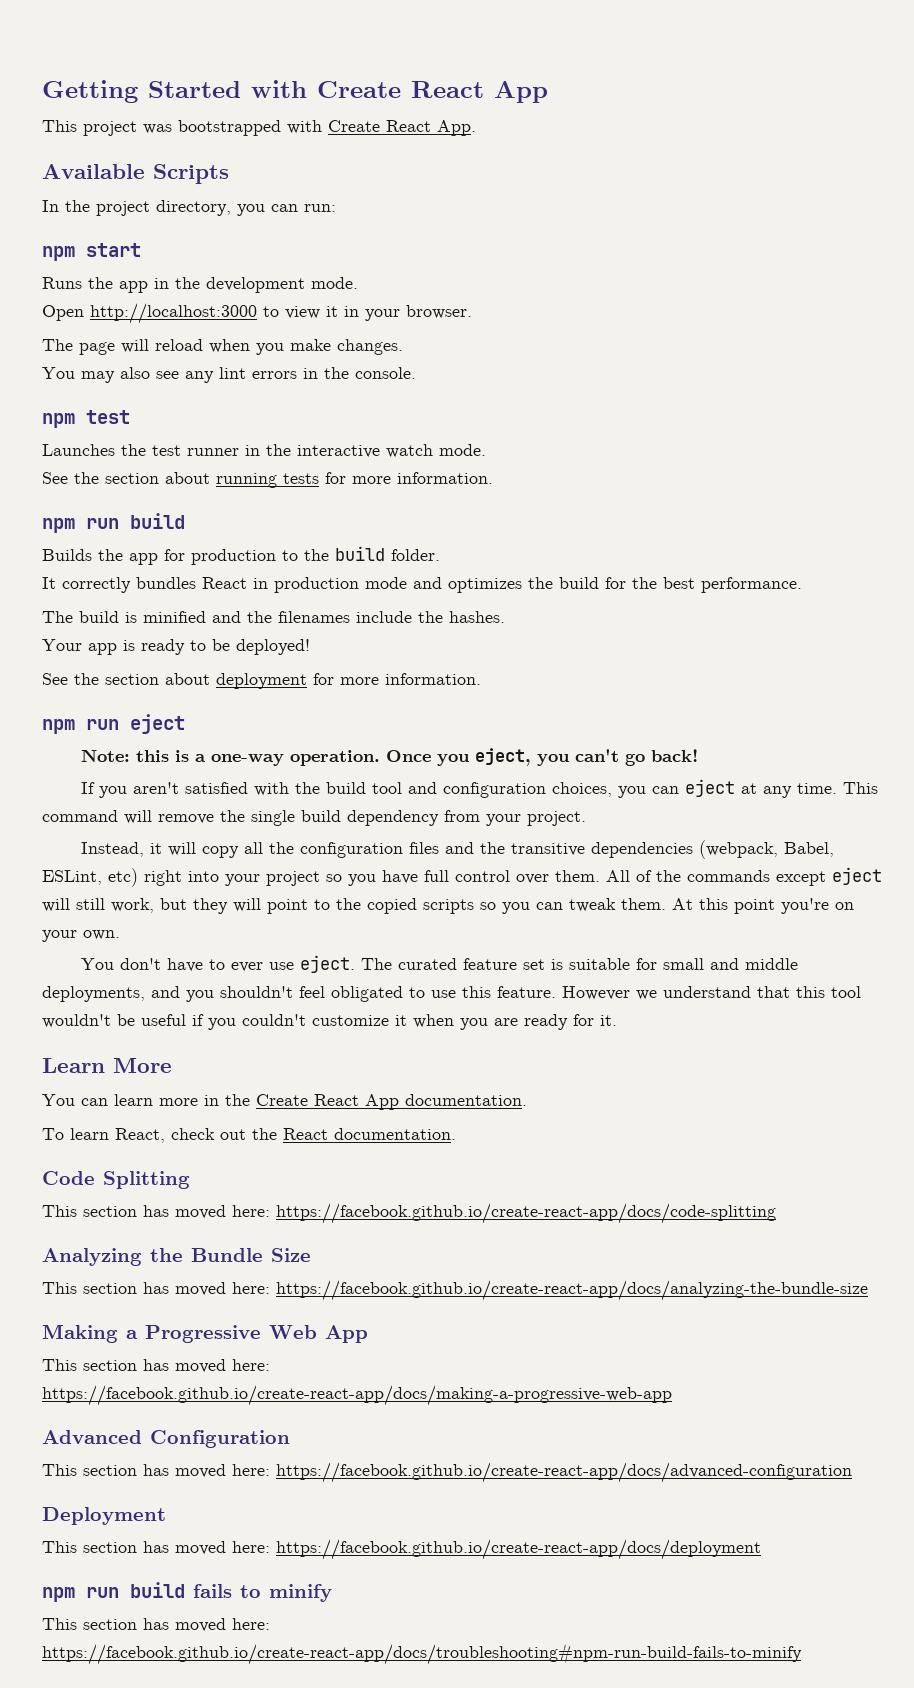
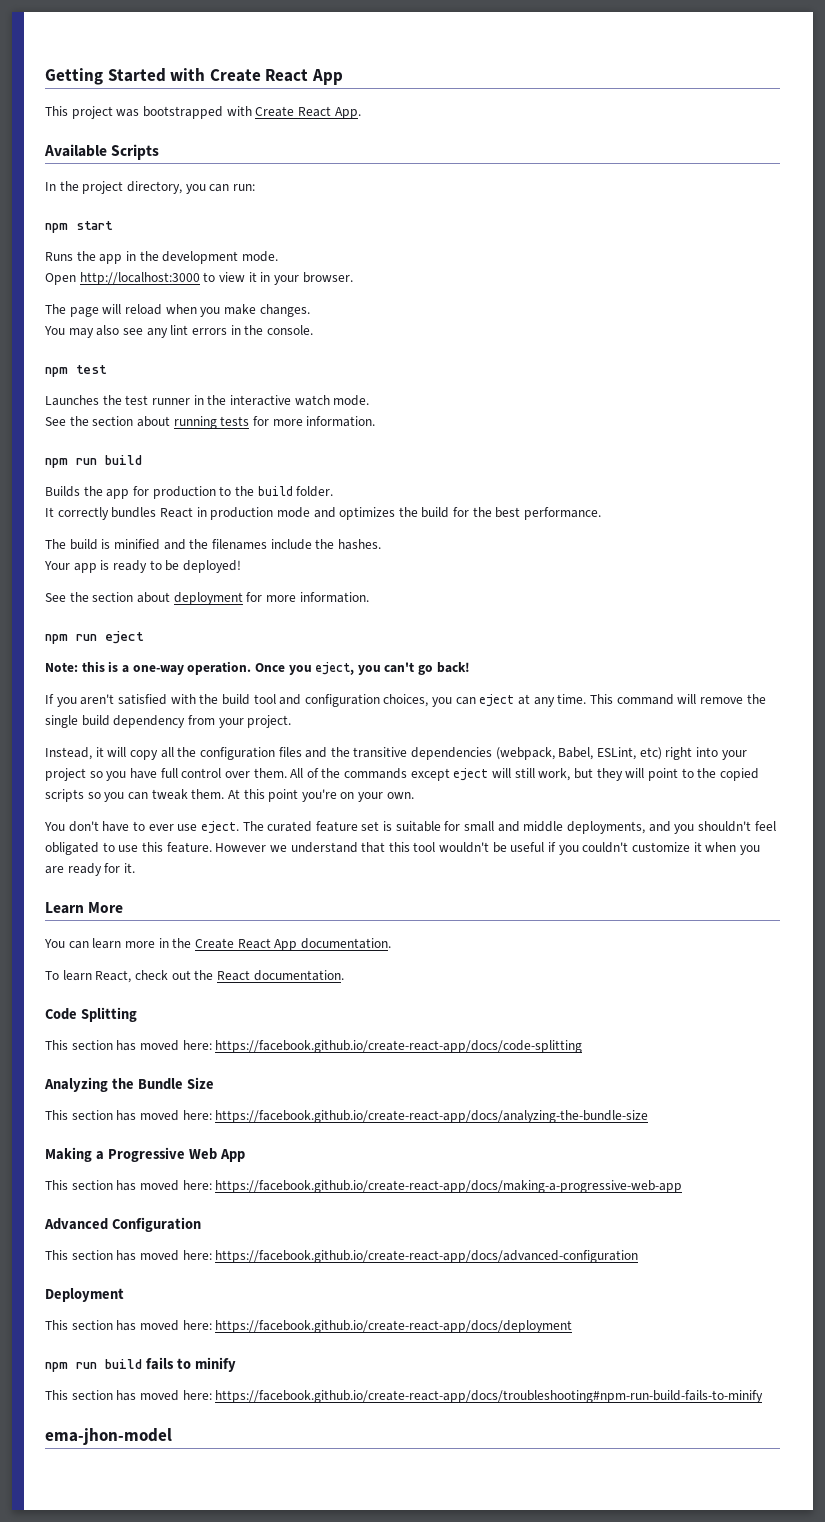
+ ema-jhon-model

